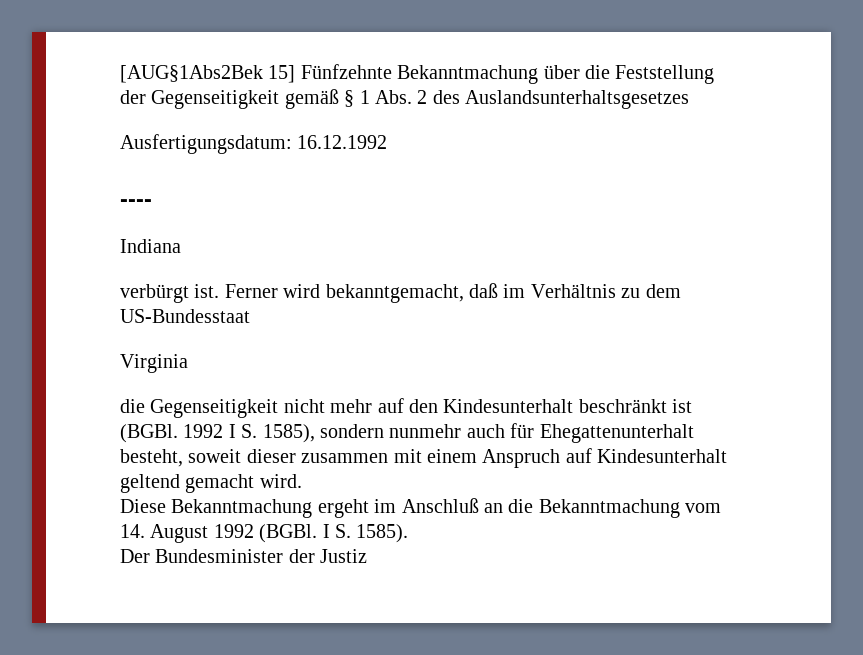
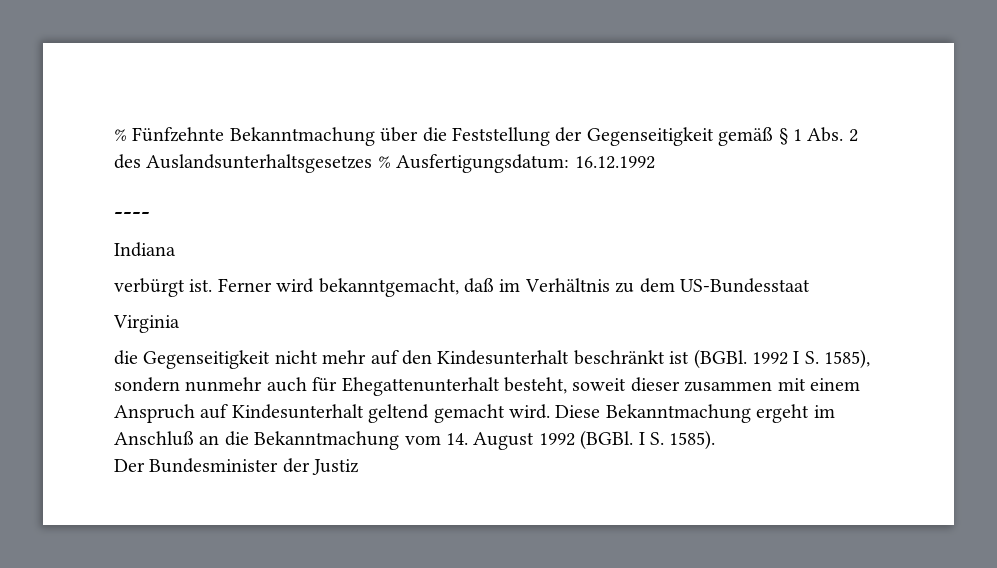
- [AUG§1Abs2Bek 15] Fünfzehnte Bekanntmachung über die Feststellung der Gegenseitigkeit gemäß § 1 Abs. 2 des Auslandsunterhaltsgesetzes
- Ausfertigungsdatum: 16.12.1992
+ % Fünfzehnte Bekanntmachung über die Feststellung der Gegenseitigkeit gemäß § 1 Abs. 2 des Auslandsunterhaltsgesetzes % Ausfertigungsdatum: 16.12.1992
- 1992 I S. 1585), sondern nunmehr auch für Ehegattenunterhalt besteht, soweit dieser zusammen mit einem Anspruch auf Kindesunterhalt geltend gemacht wird.
- Diese Bekanntmachung ergeht im Anschluß an die Bekanntmachung vom 14. August 1992 (BGBl.
+ 1992 I S. 1585), sondern nunmehr auch für Ehegattenunterhalt besteht, soweit dieser zusammen mit einem Anspruch auf Kindesunterhalt geltend gemacht wird. Diese Bekanntmachung ergeht im Anschluß an die Bekanntmachung vom 14. August 1992 (BGBl.

